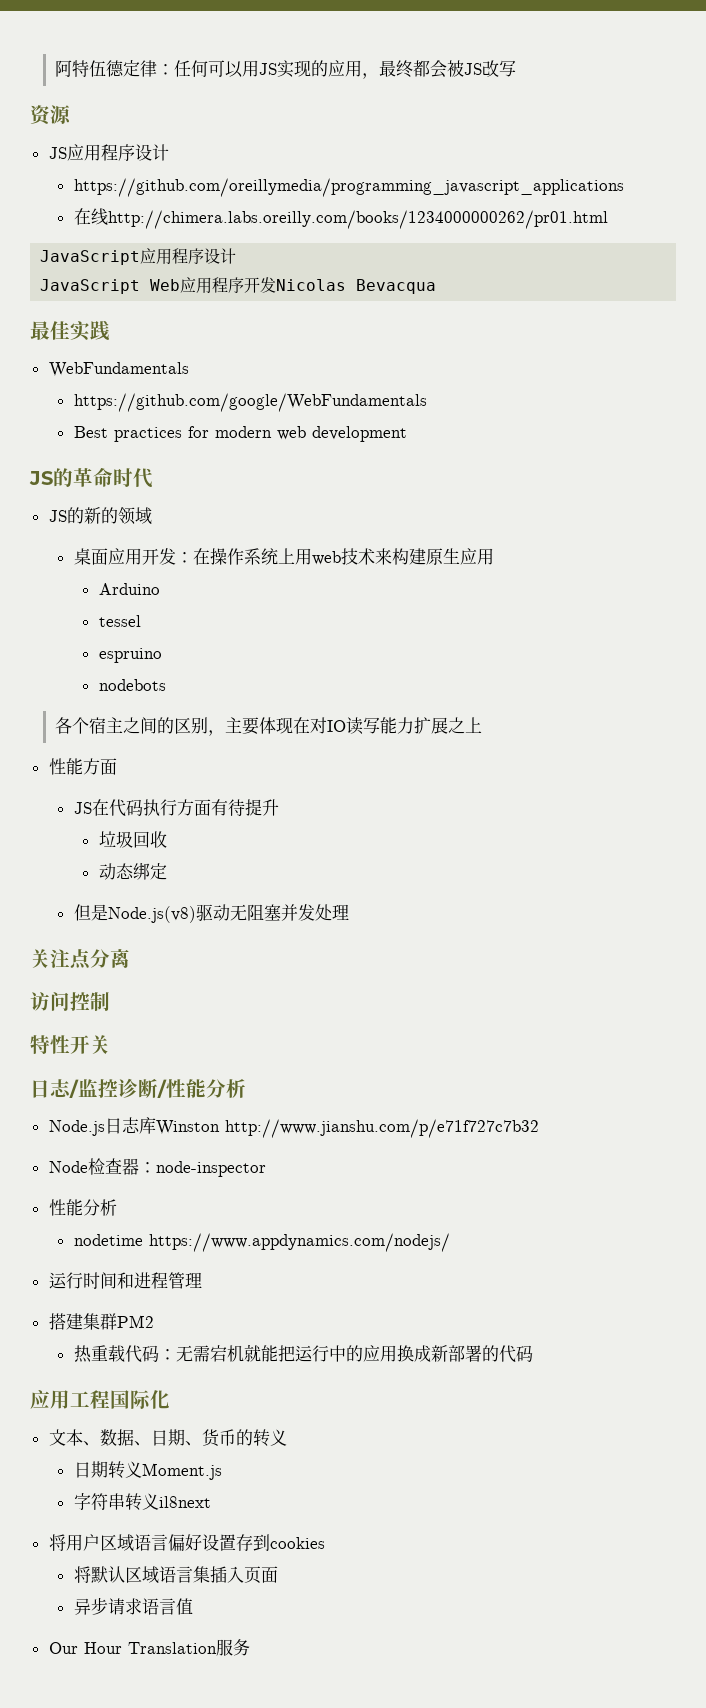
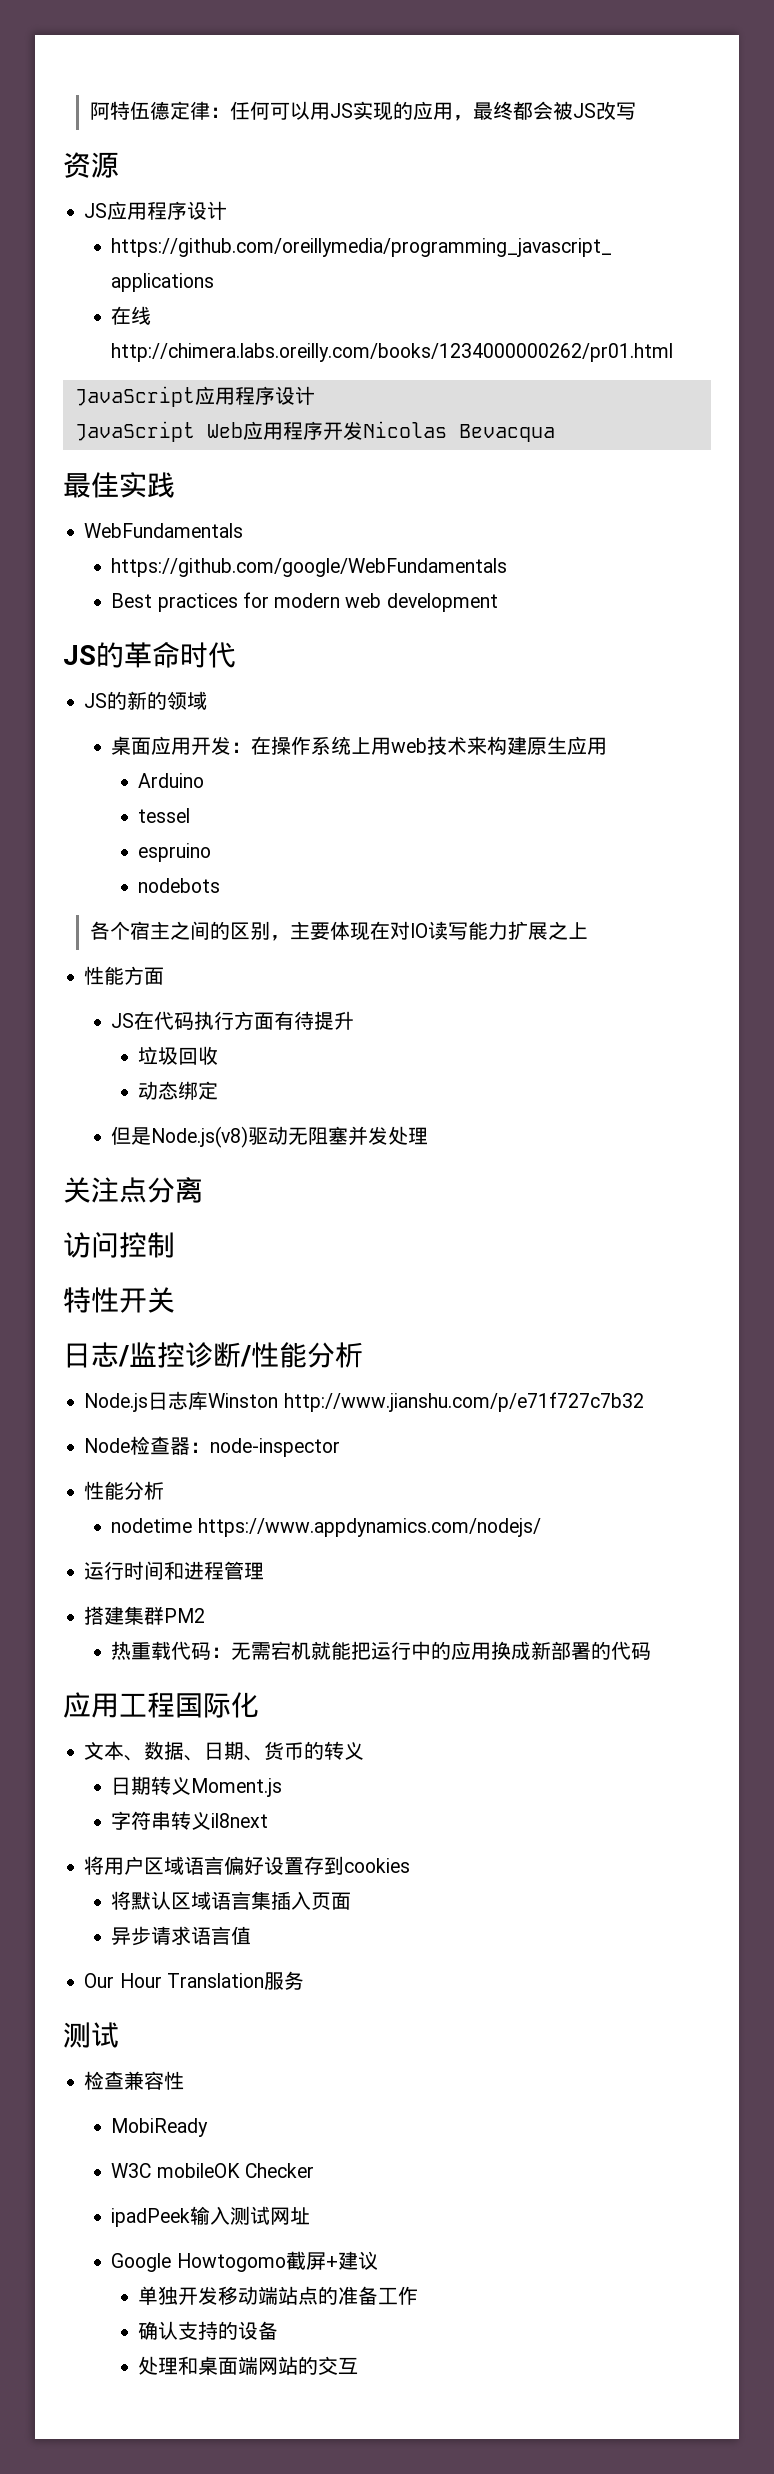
  Our Hour Translation服务
+ 测试
+ 检查兼容性
+ MobiReady
+ W3C mobileOK Checker
+ ipadPeek输入测试网址
+ Google Howtogomo截屏+建议
+ 单独开发移动端站点的准备工作
+ 确认支持的设备
+ 处理和桌面端网站的交互

